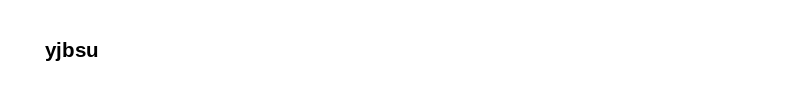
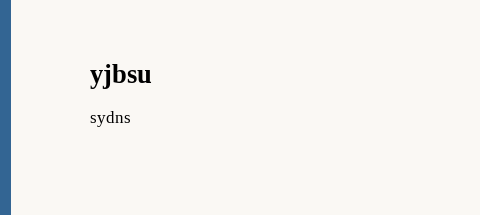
+ sydns

